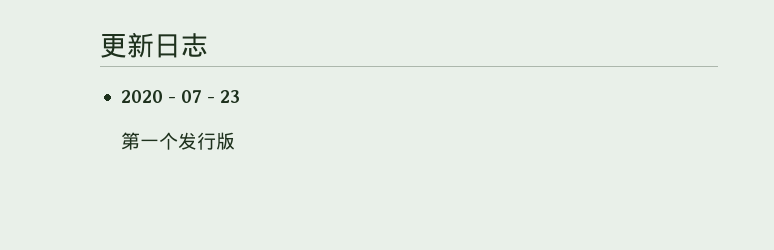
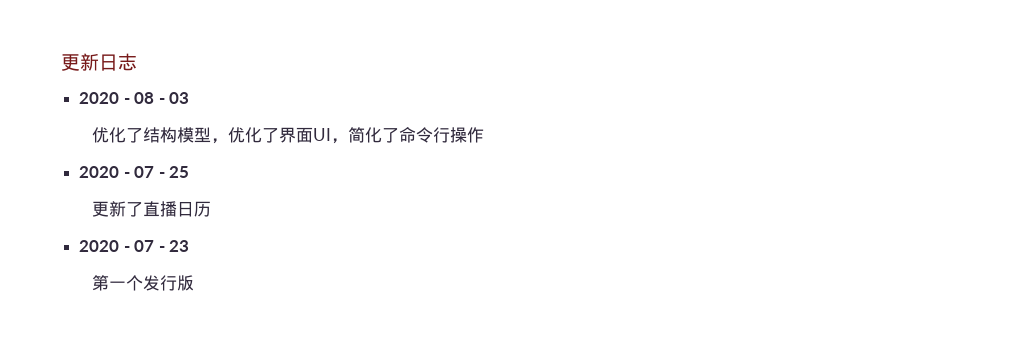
+ 2020 - 08 - 03
+ 优化了结构模型，优化了界面UI，简化了命令行操作
+ 2020 - 07 - 25
+ 更新了直播日历

